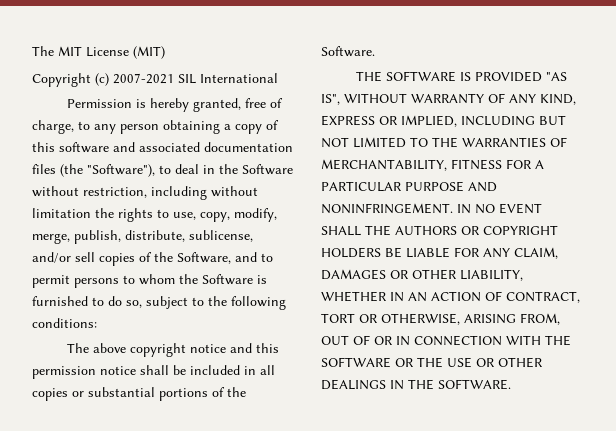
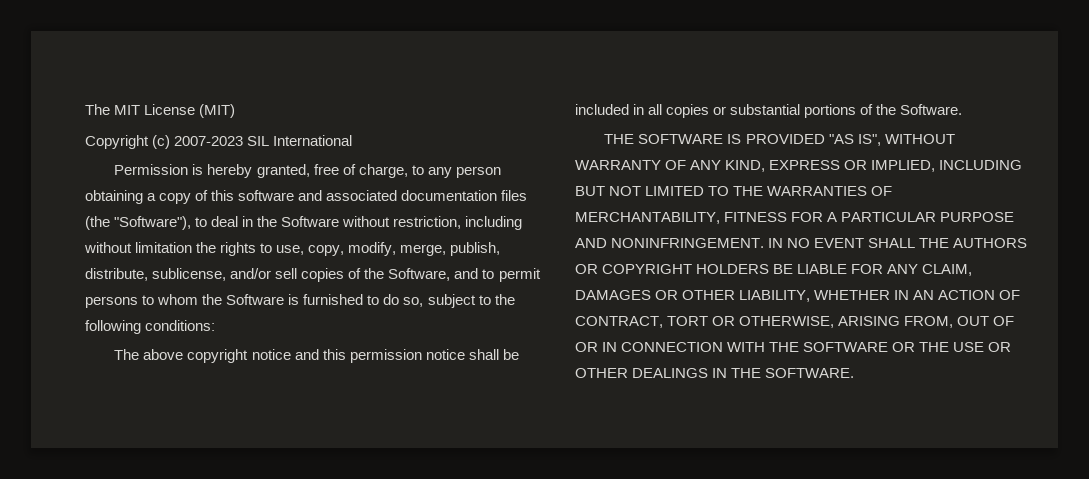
- Copyright (c) 2007-2021 SIL International
+ Copyright (c) 2007-2023 SIL International

